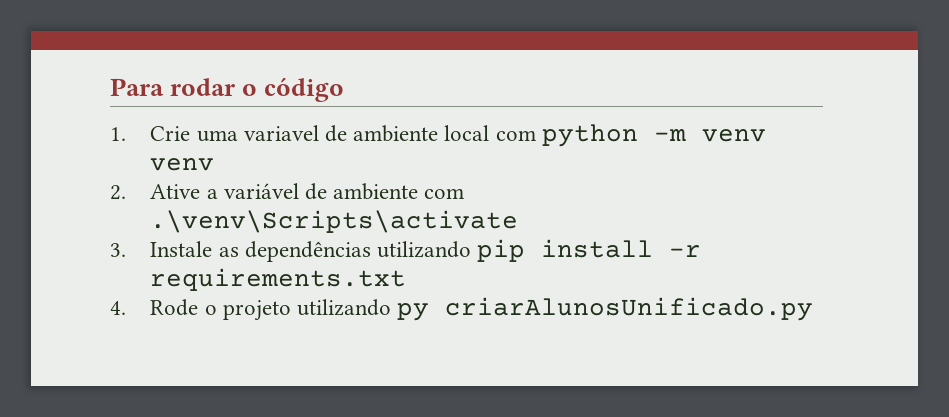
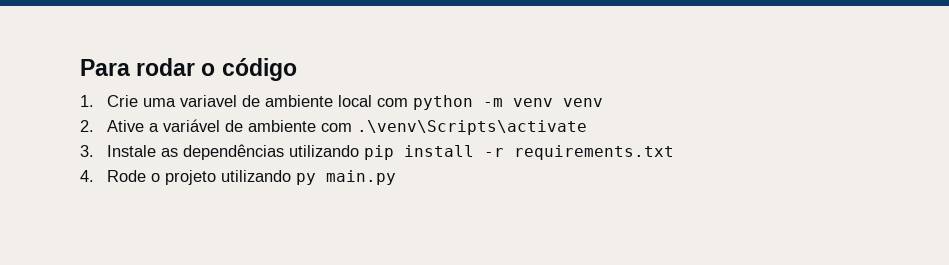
- 4. Rode o projeto utilizando py criarAlunosUnificado.py
+ 4. Rode o projeto utilizando py main.py

